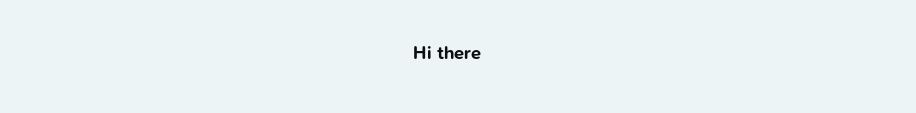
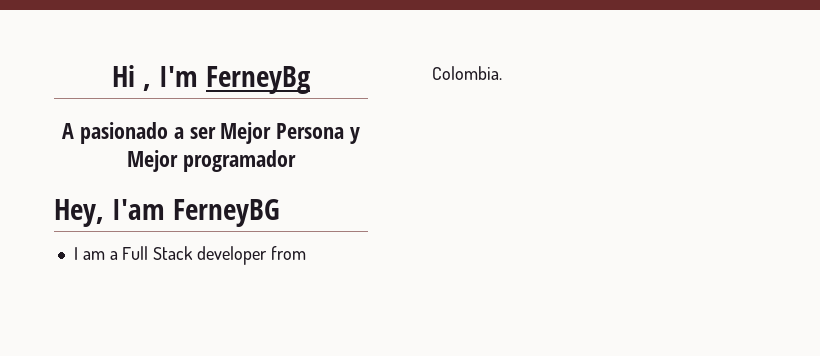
- Hi there
+ Hi , I'm FerneyBg
+ A pasionado a ser Mejor Persona y Mejor programador
+ Hey, I'am FerneyBG
+ I am a Full Stack developer from Colombia.

